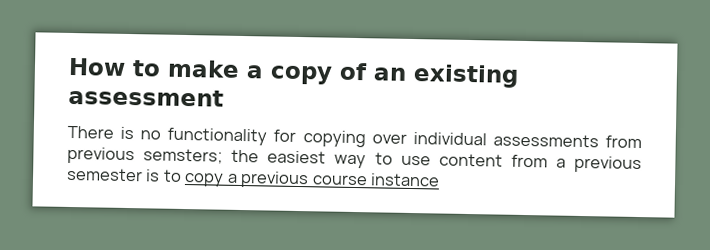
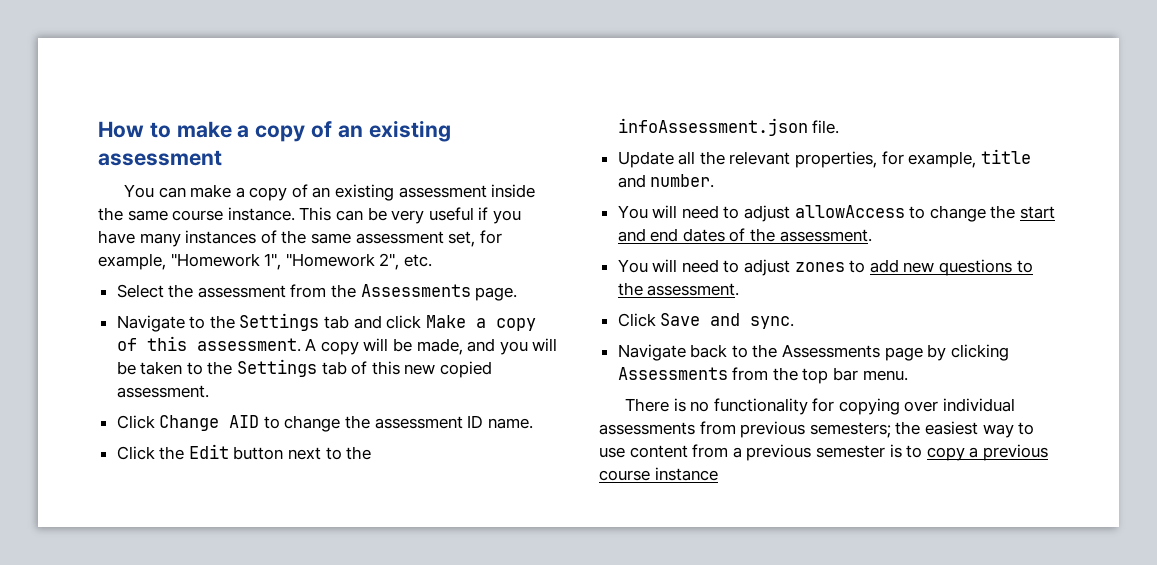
+ You can make a copy of an existing assessment inside the same course instance. This can be very useful if you have many instances of the same assessment set, for example, "Homework 1", "Homework 2", etc.
+ Select the assessment from the Assessments page.
+ Navigate to the Settings tab and click Make a copy of this assessment. A copy will be made, and you will be taken to the Settings tab of this new copied assessment.
+ Click Change AID to change the assessment ID name.
+ Click the Edit button next to the infoAssessment.json file.
+ Update all the relevant properties, for example, title and number.
+ You will need to adjust allowAccess to change the start and end dates of the assessment.
+ You will need to adjust zones to add new questions to the assessment.
+ Click Save and sync.
+ Navigate back to the Assessments page by clicking Assessments from the top bar menu.
- There is no functionality for copying over individual assessments from previous semsters; the easiest way to use content from a previous semester is to copy a previous course instance
+ There is no functionality for copying over individual assessments from previous semesters; the easiest way to use content from a previous semester is to copy a previous course instance

